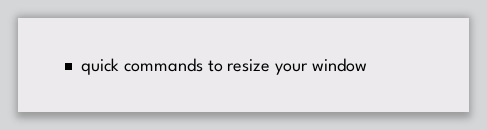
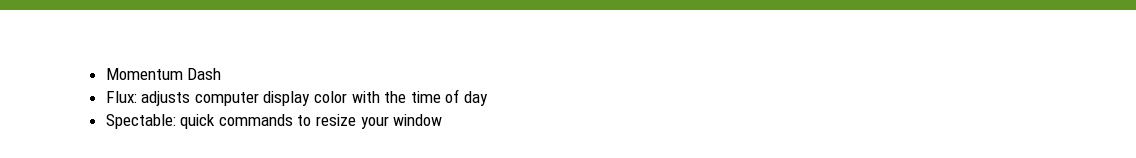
- quick commands to resize your window
+ Momentum Dash
+ Flux: adjusts computer display color with the time of day
+ Spectable: quick commands to resize your window

